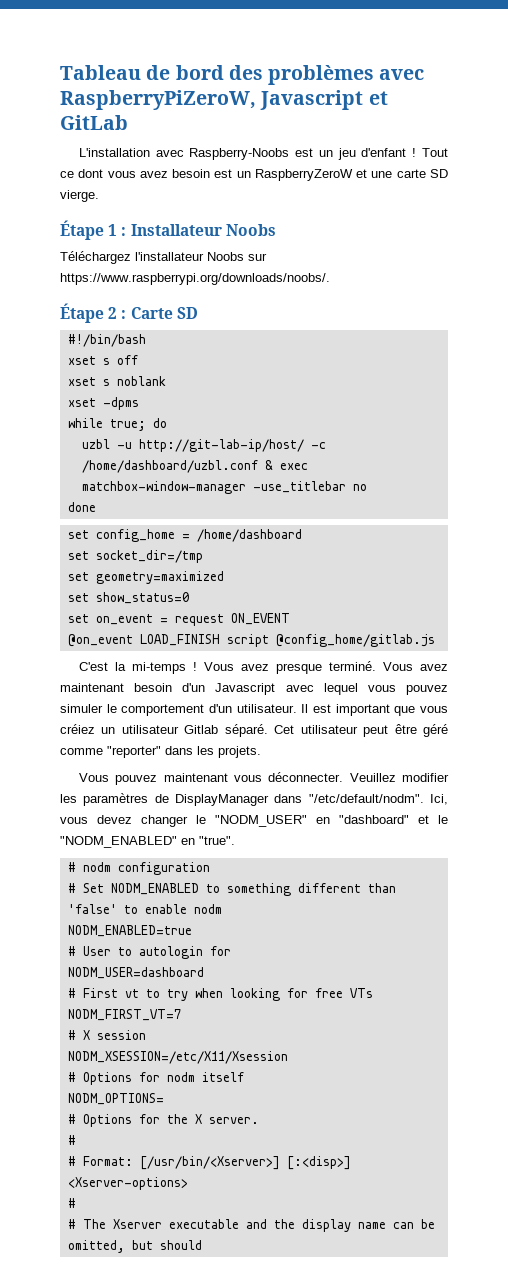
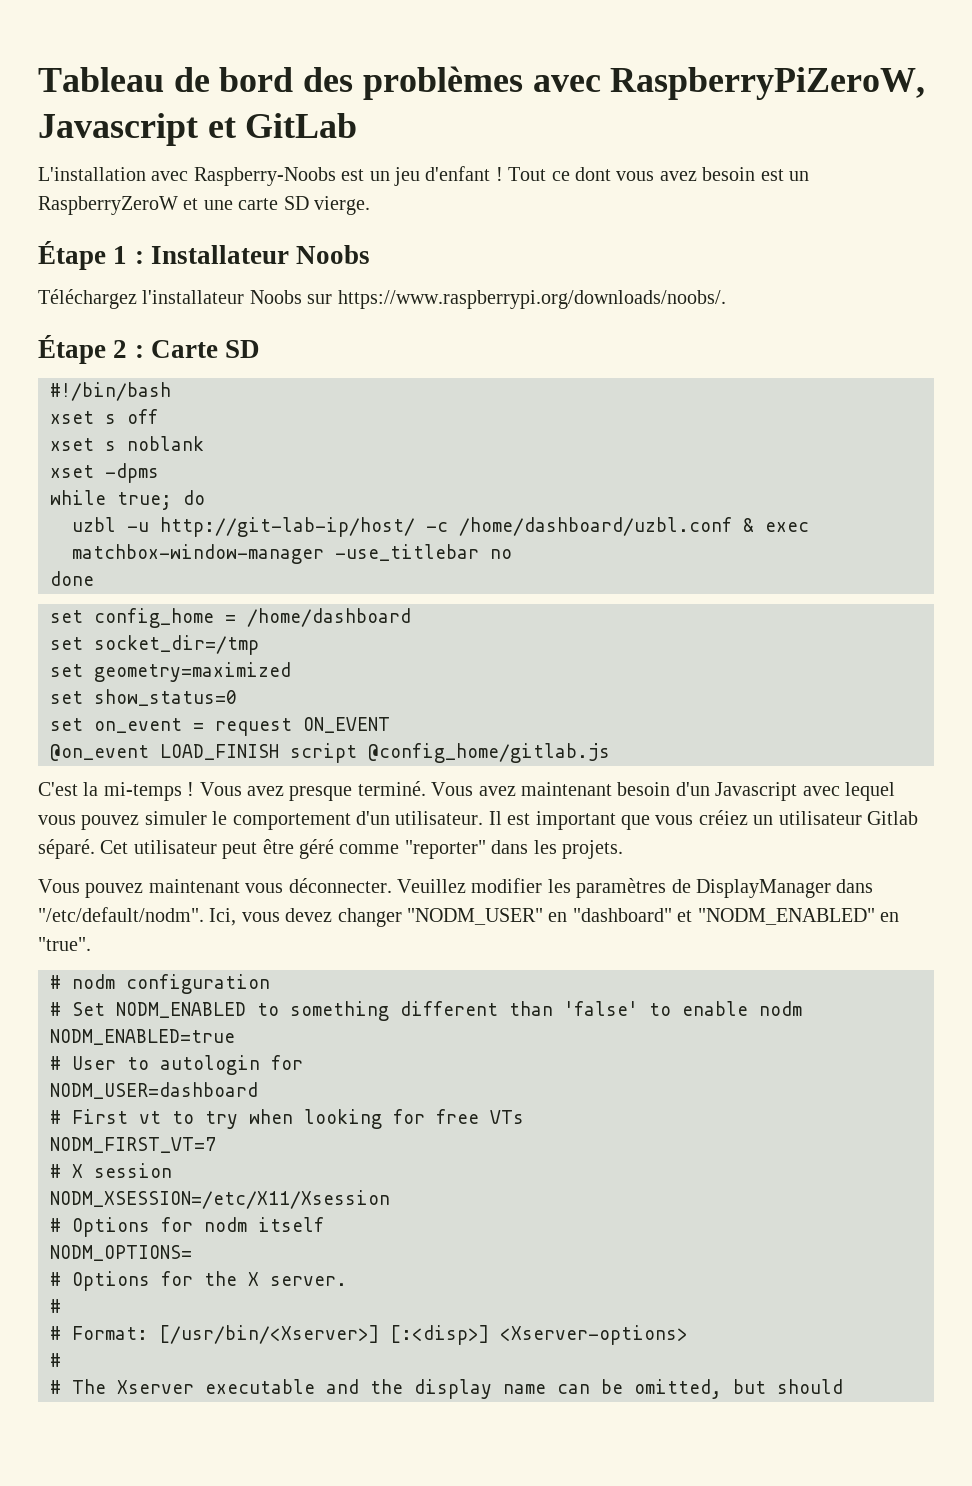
- Ici, vous devez changer le "NODM_USER" en "dashboard" et le "NODM_ENABLED" en "true".
+ Ici, vous devez changer "NODM_USER" en "dashboard" et "NODM_ENABLED" en "true".

